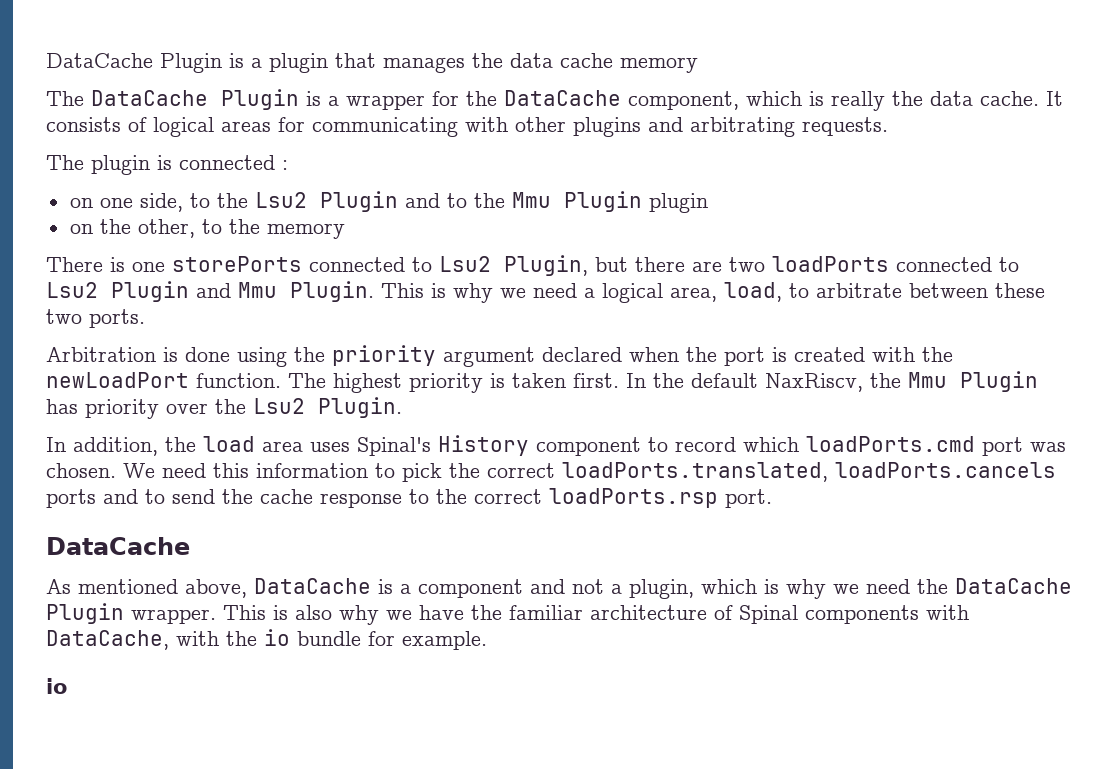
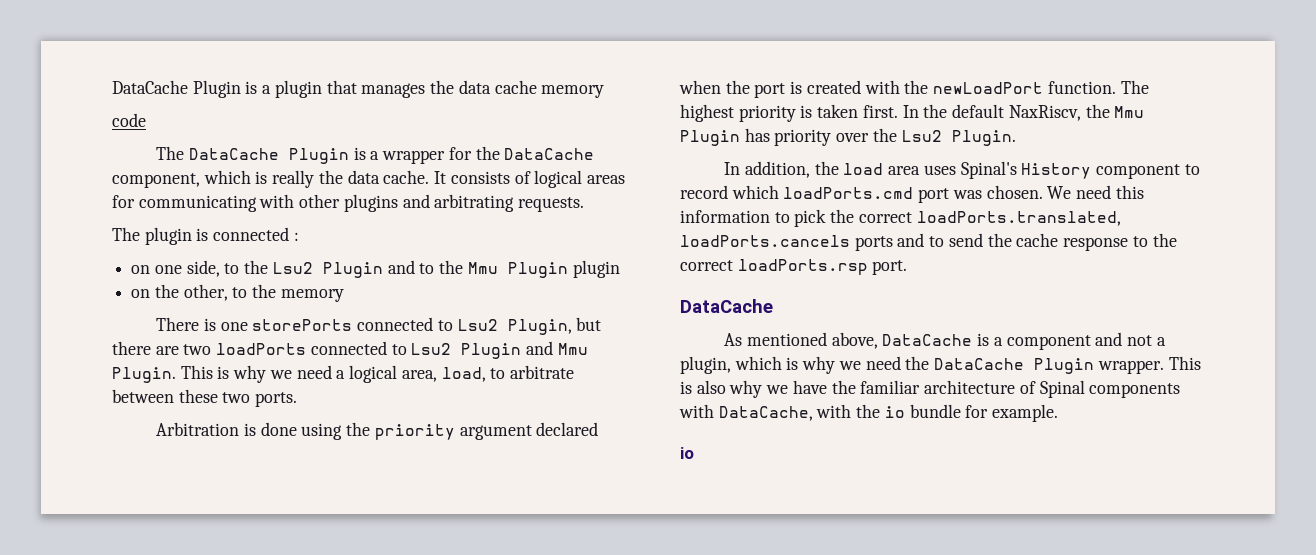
+ code

